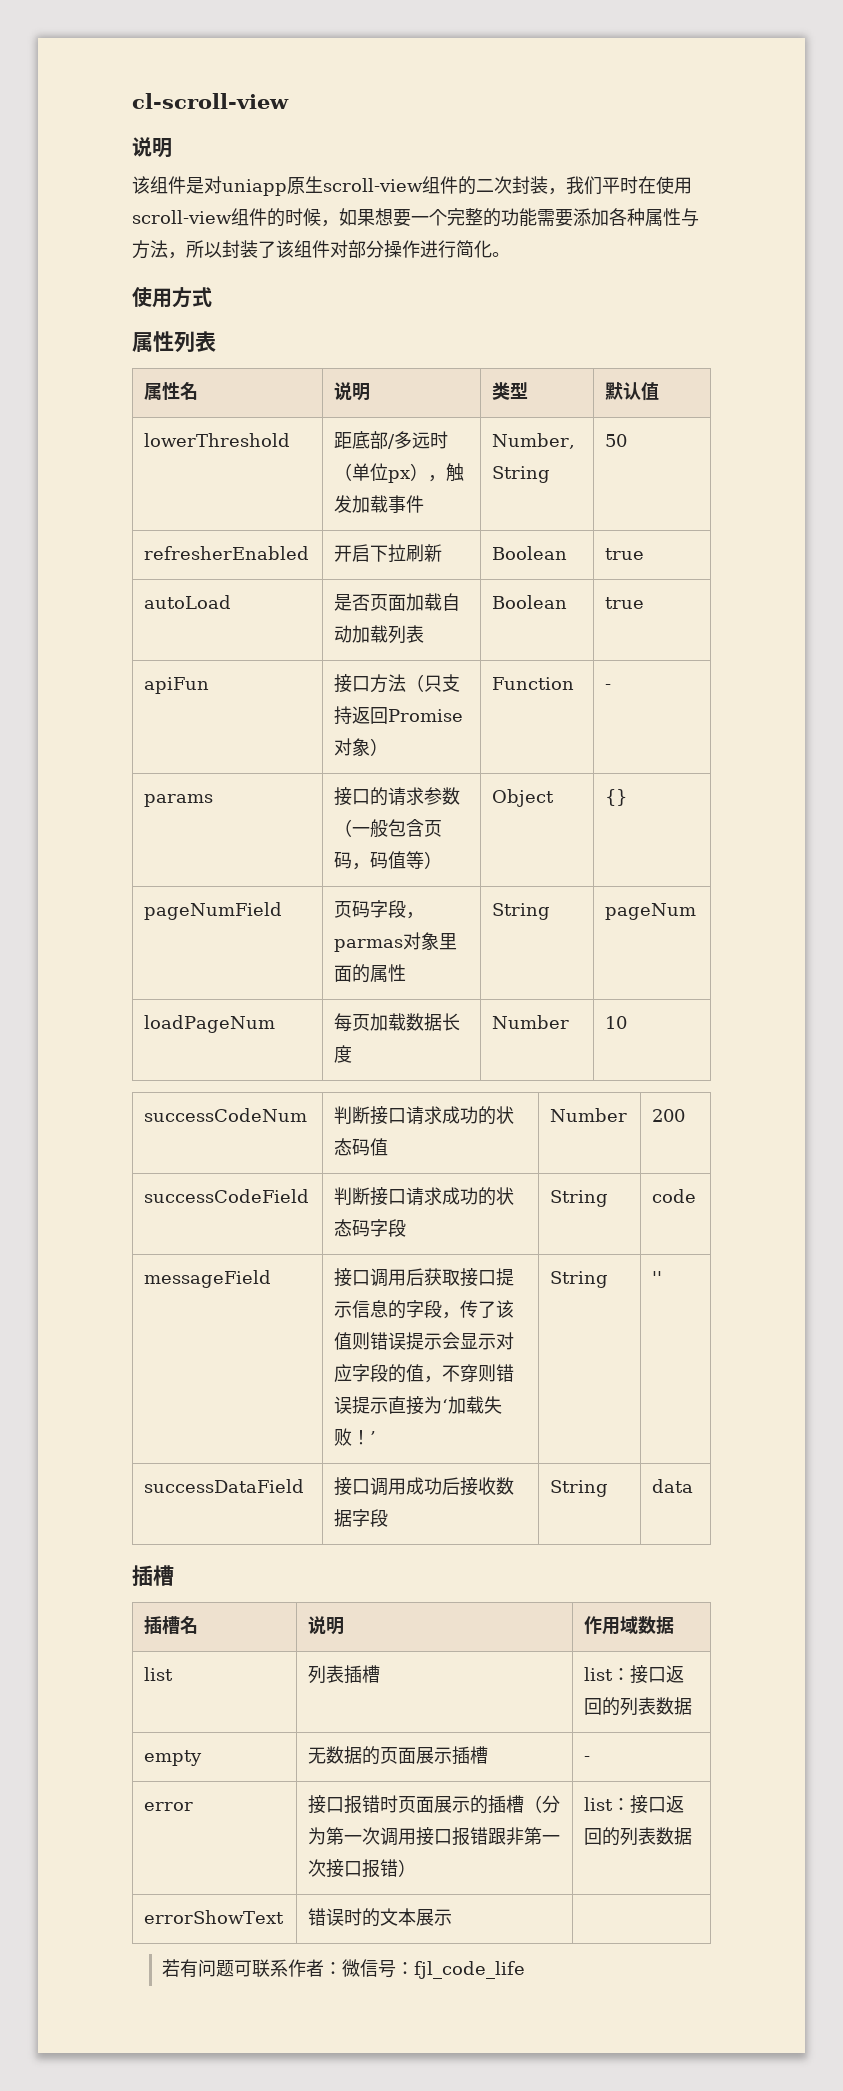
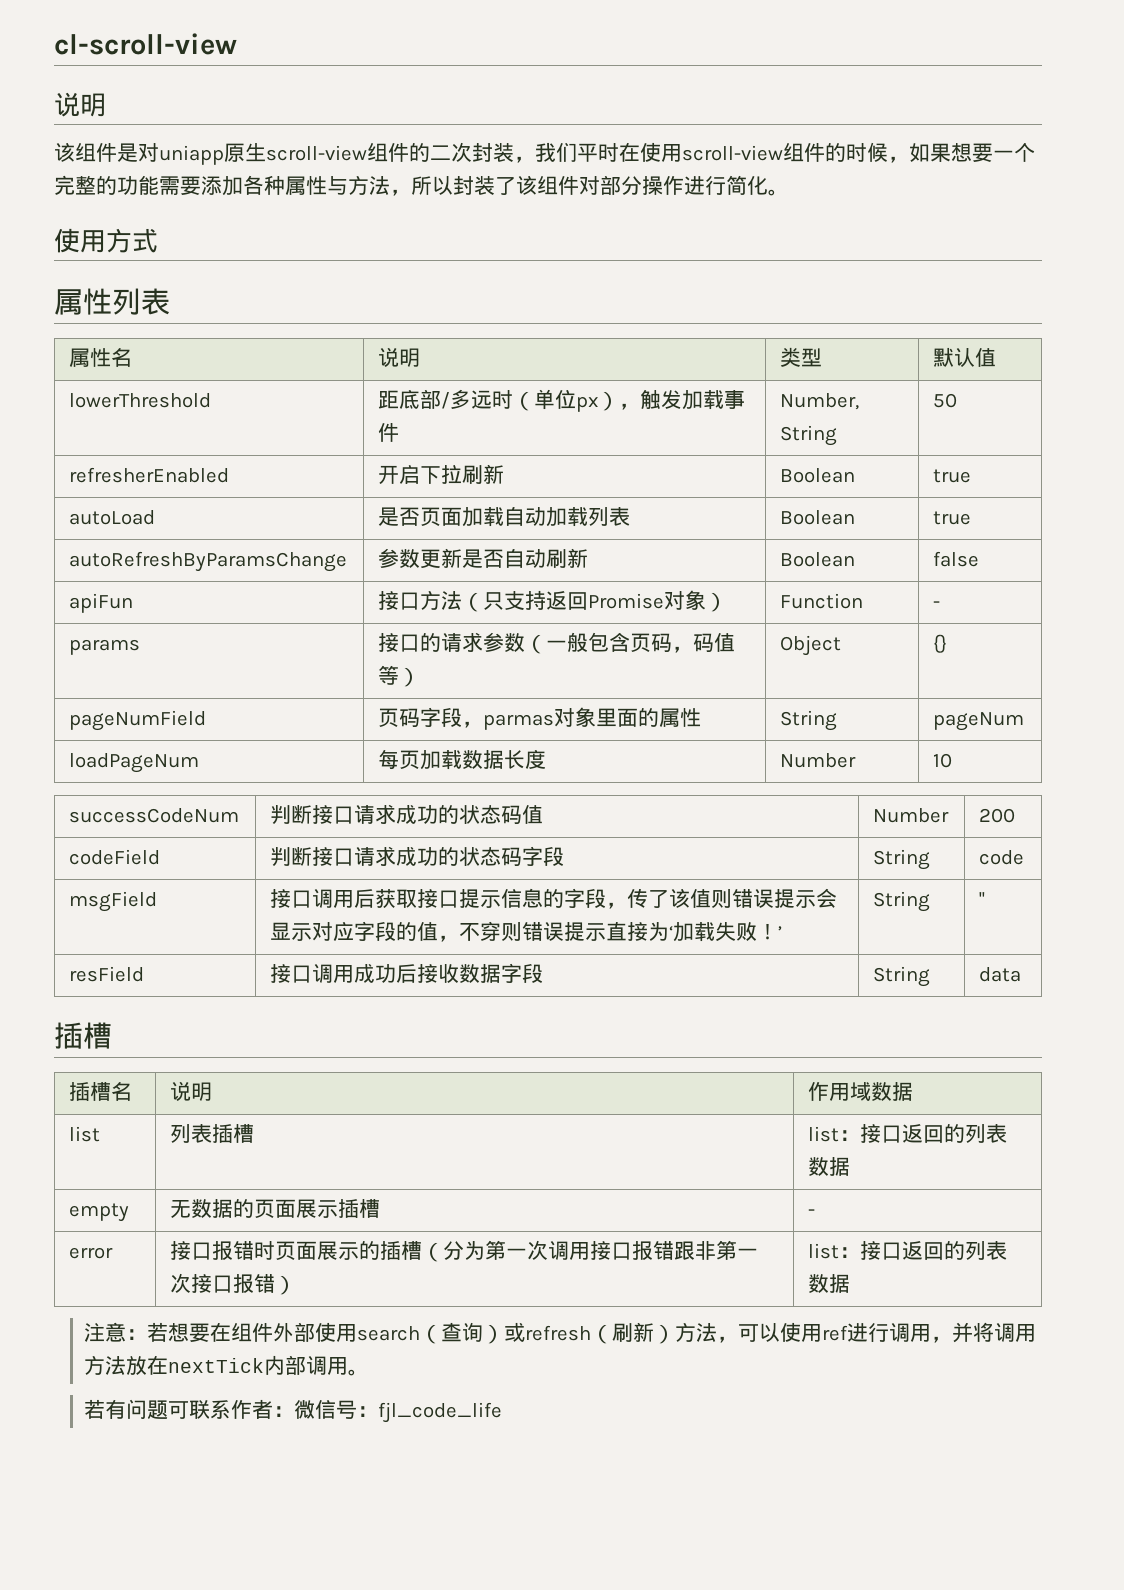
+ autoRefreshByParamsChange | 参数更新是否自动刷新 | Boolean | false
- successCodeField | 判断接口请求成功的状态码字段 | String | code
+ codeField | 判断接口请求成功的状态码字段 | String | code
- messageField | 接口调用后获取接口提示信息的字段，传了该值则错误提示会显示对应字段的值，不穿则错误提示直接为‘加载失败！’ | String | ''
+ msgField | 接口调用后获取接口提示信息的字段，传了该值则错误提示会显示对应字段的值，不穿则错误提示直接为‘加载失败！’ | String | ''
- successDataField | 接口调用成功后接收数据字段 | String | data
+ resField | 接口调用成功后接收数据字段 | String | data
- errorShowText | 错误时的文本展示 |
+ 注意：若想要在组件外部使用search（查询）或refresh（刷新）方法，可以使用ref进行调用，并将调用方法放在nextTick内部调用。

